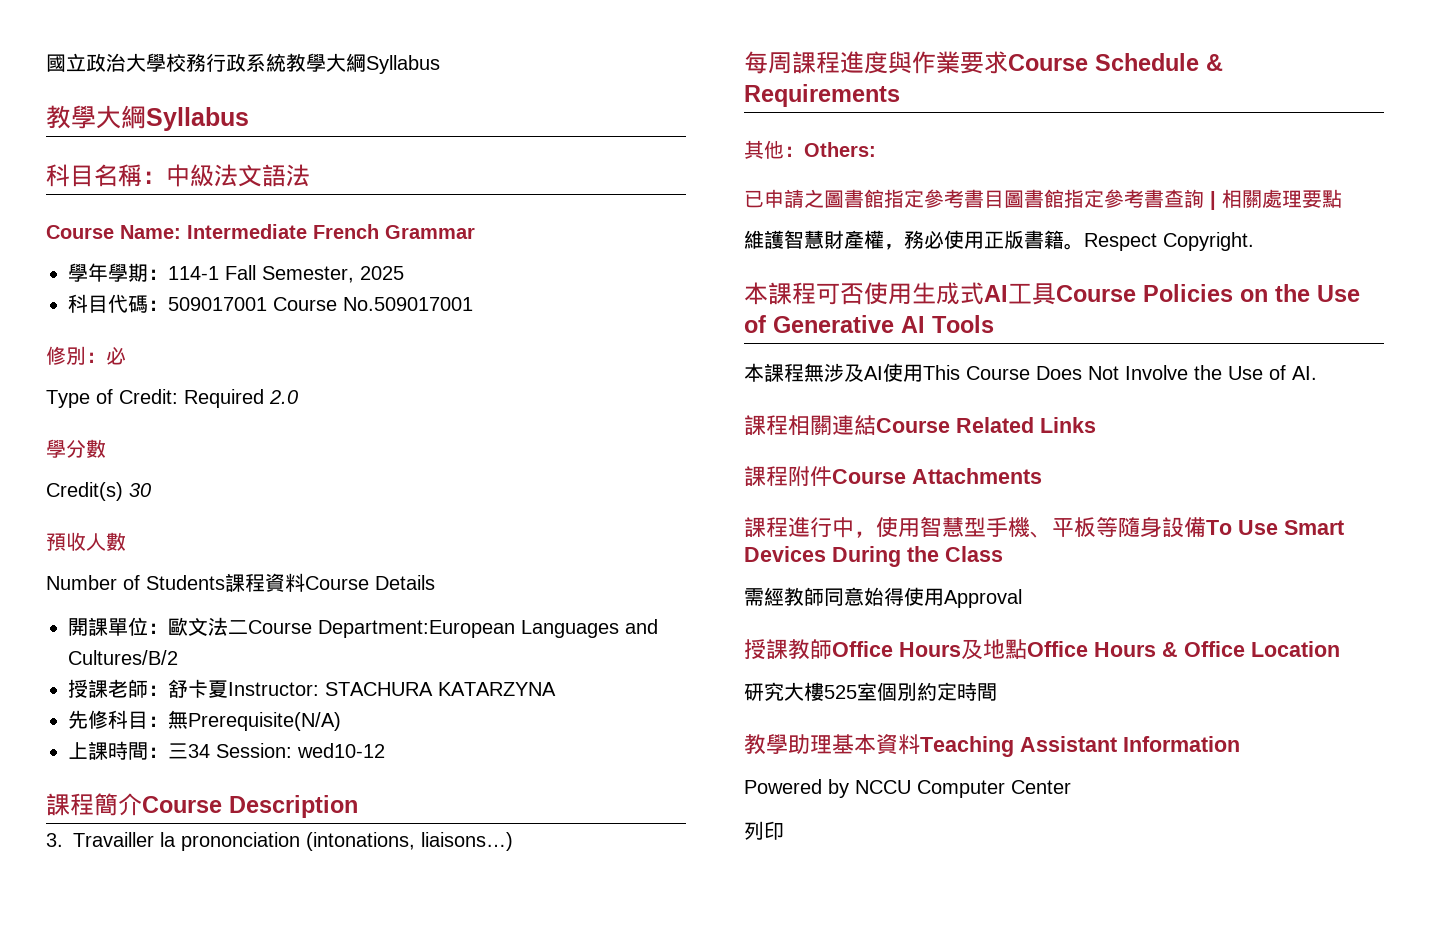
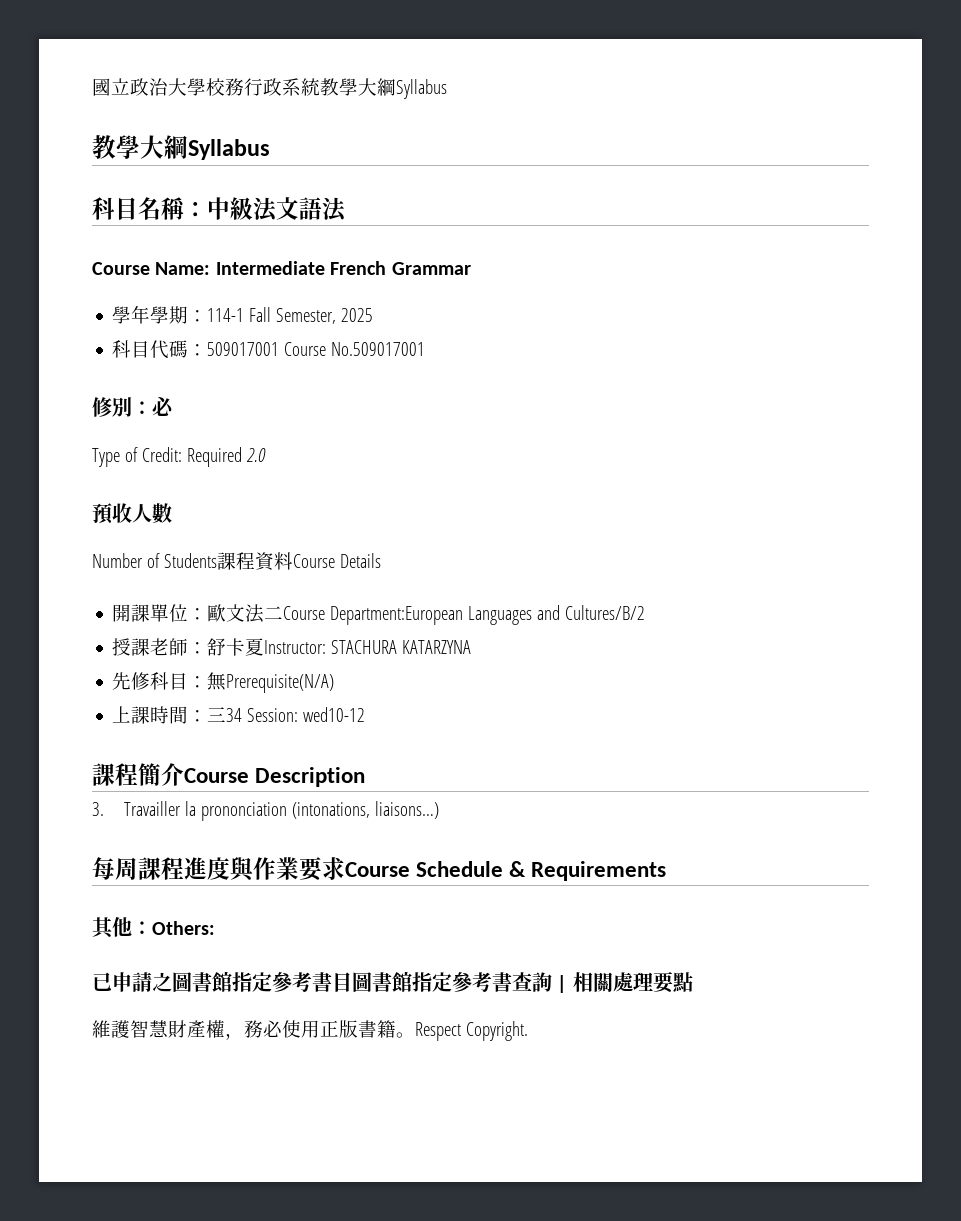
- 學分數
- Credit(s) 30
- 本課程可否使用生成式AI工具Course Policies on the Use of Generative AI Tools
- 本課程無涉及AI使用This Course Does Not Involve the Use of AI.
- 課程相關連結Course Related Links
- 課程附件Course Attachments
- 課程進行中，使用智慧型手機、平板等隨身設備To Use Smart Devices During the Class
- 需經教師同意始得使用Approval
- 授課教師Office Hours及地點Office Hours & Office Location
- 研究大樓525室個別約定時間
- 教學助理基本資料Teaching Assistant Information
- Powered by NCCU Computer Center
- 列印

